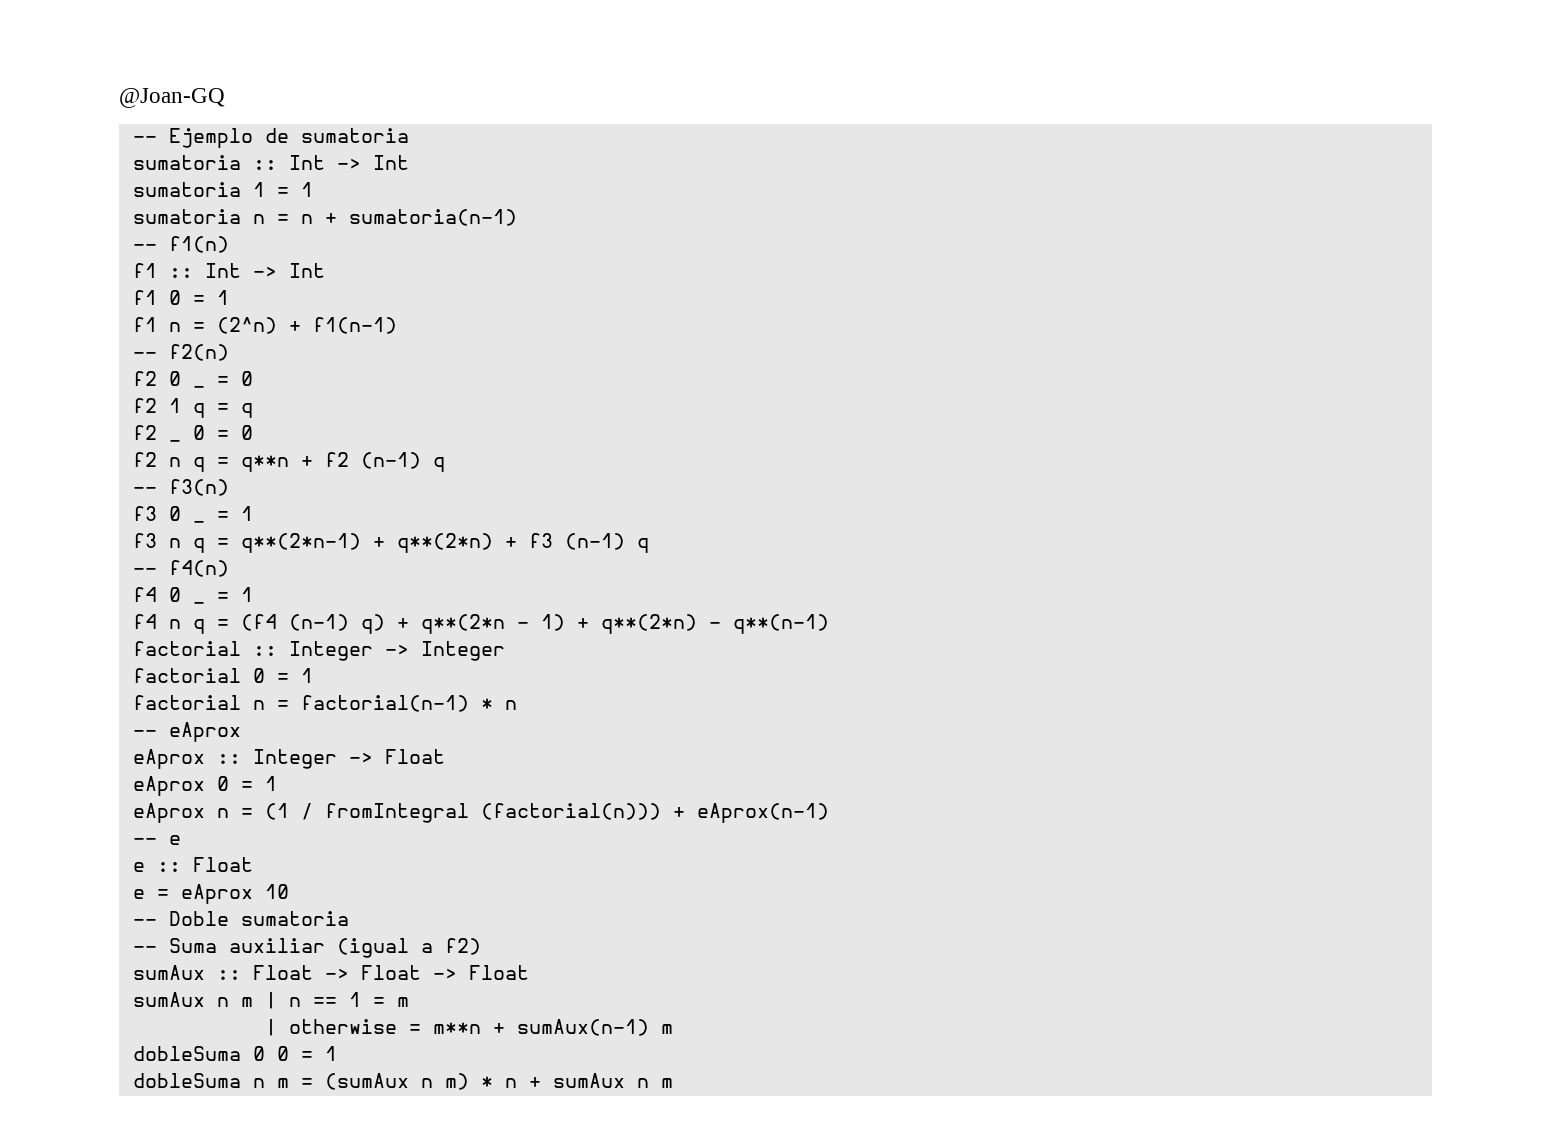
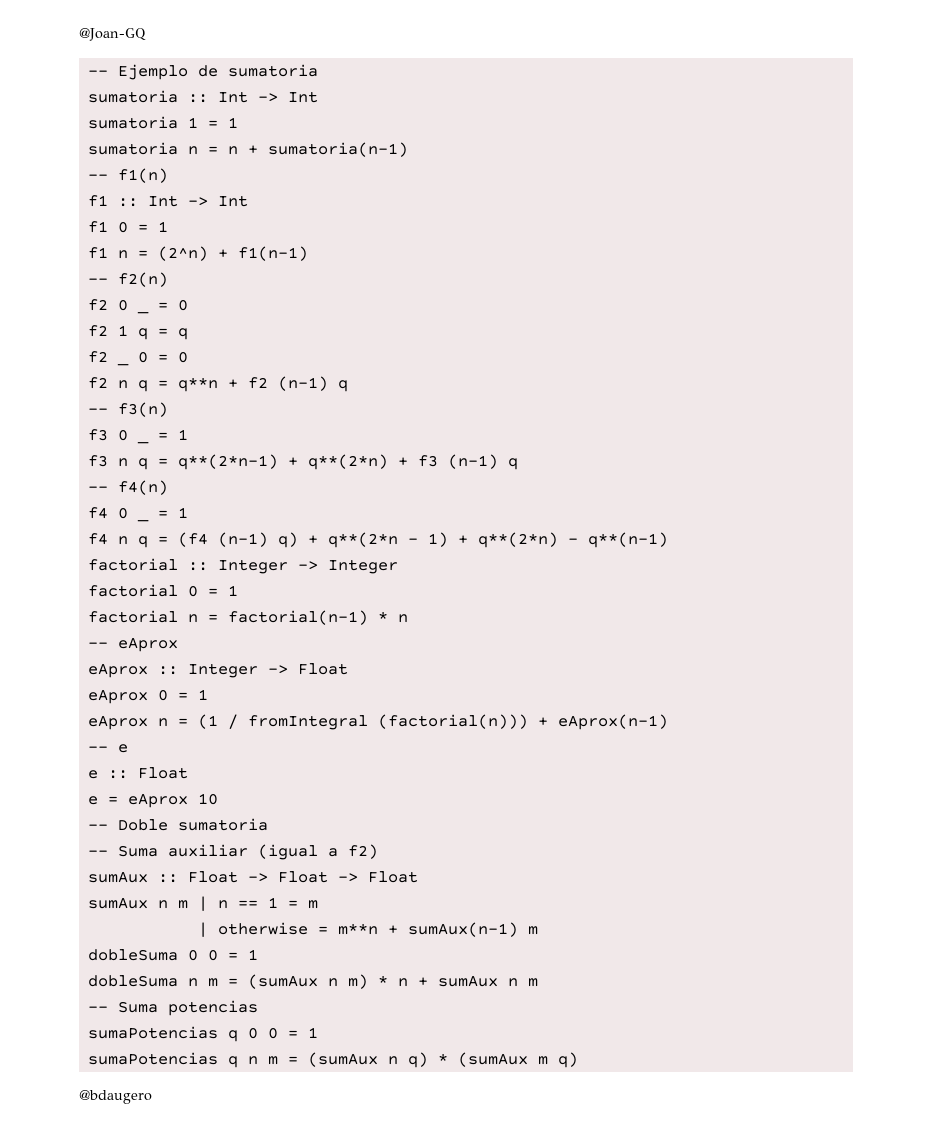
+ -- Suma potencias
+ sumaPotencias q 0 0 = 1
+ sumaPotencias q n m = (sumAux n q) * (sumAux m q)
+ @bdaugero

